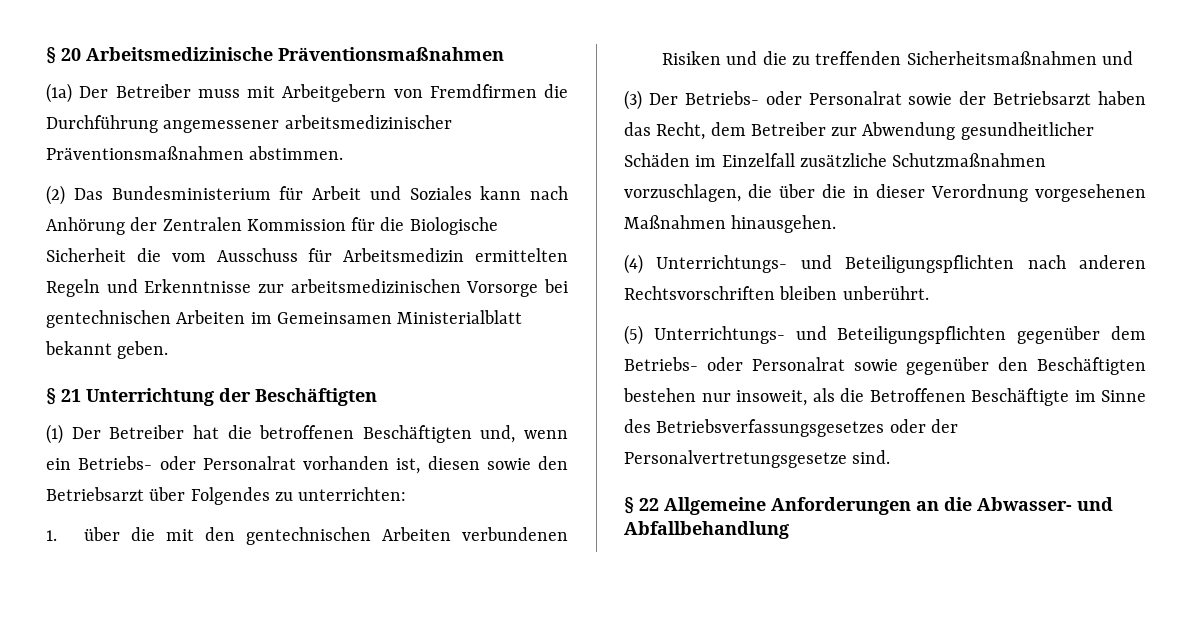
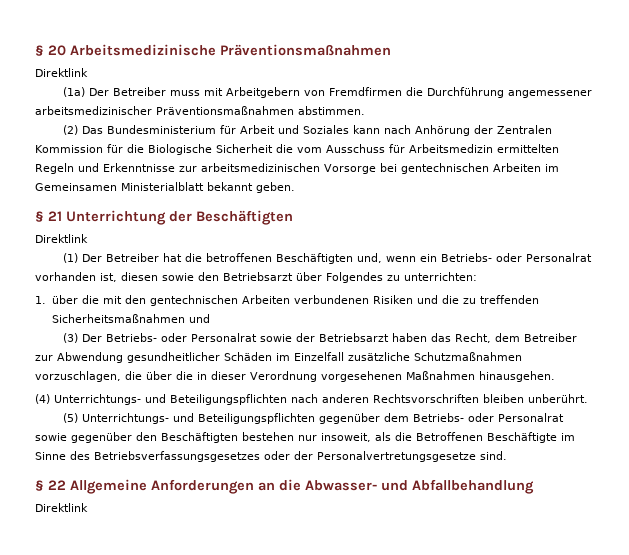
  § 20 Arbeitsmedizinische Präventionsmaßnahmen
+ Direktlink
  § 21 Unterrichtung der Beschäftigten
+ Direktlink
  § 22 Allgemeine Anforderungen an die Abwasser- und Abfallbehandlung
+ Direktlink

